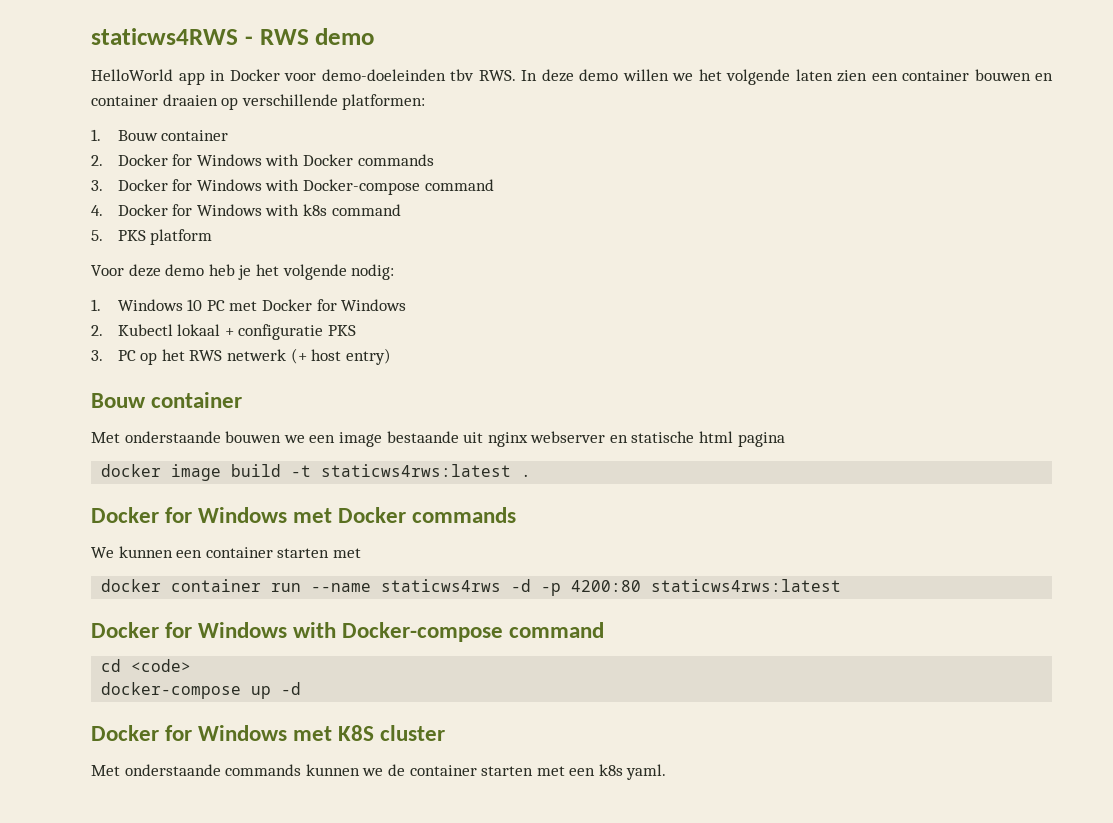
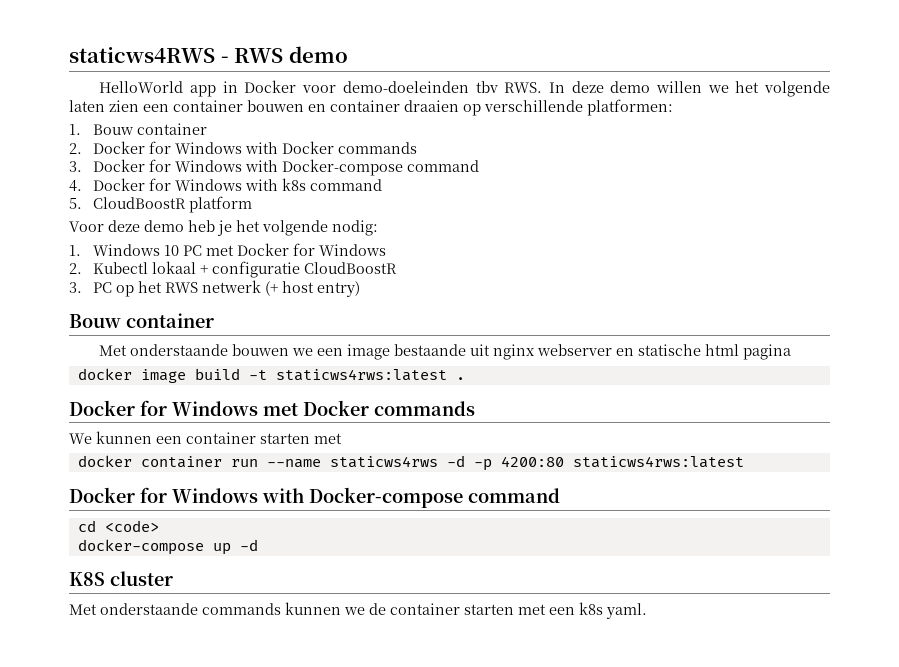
- 5. PKS platform
+ 5. CloudBoostR platform
- 2. Kubectl lokaal + configuratie PKS
+ 2. Kubectl lokaal + configuratie CloudBoostR
- Docker for Windows met K8S cluster
+ K8S cluster

